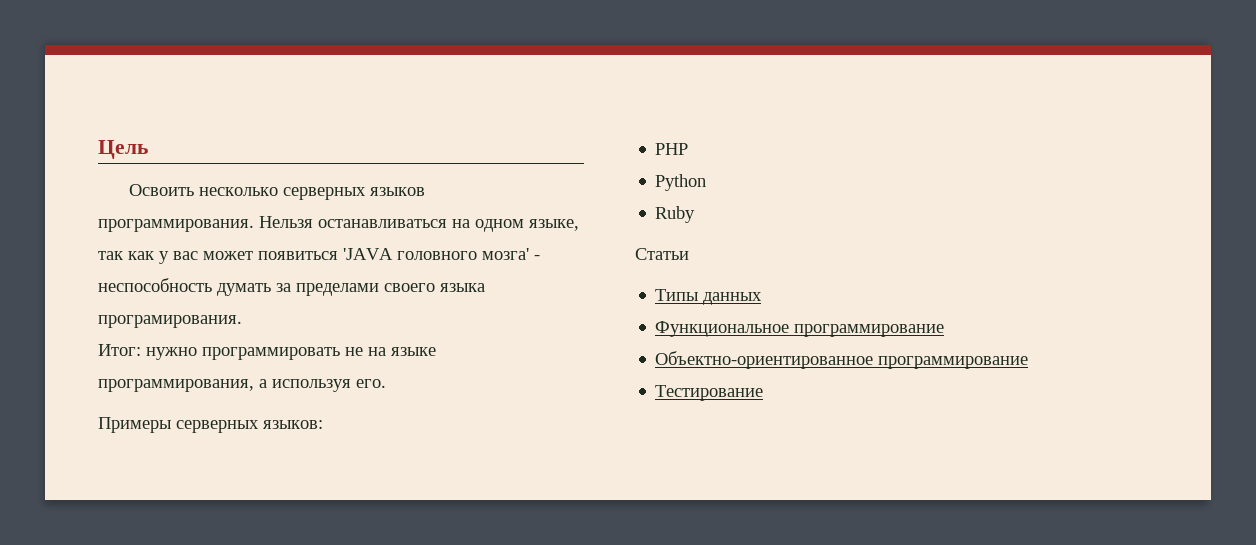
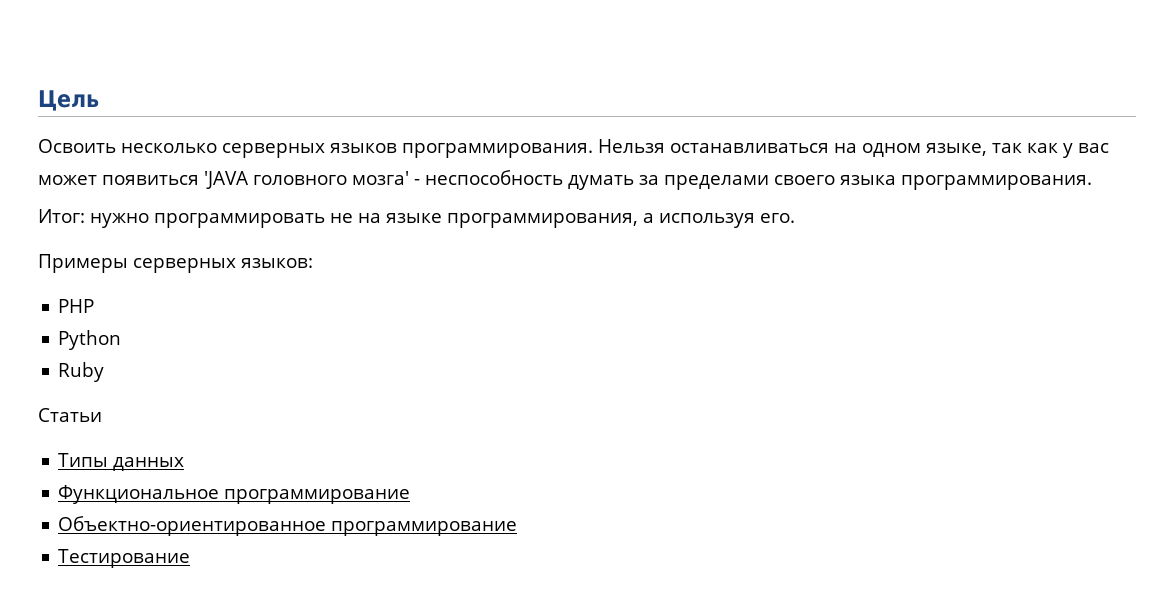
- Нельзя останавливаться на одном языке, так как у вас может появиться 'JAVA головного мозга' - неспособность думать за пределами своего языка програмирования.
+ Нельзя останавливаться на одном языке, так как у вас может появиться 'JAVA головного мозга' - неспособность думать за пределами своего языка программирования.

